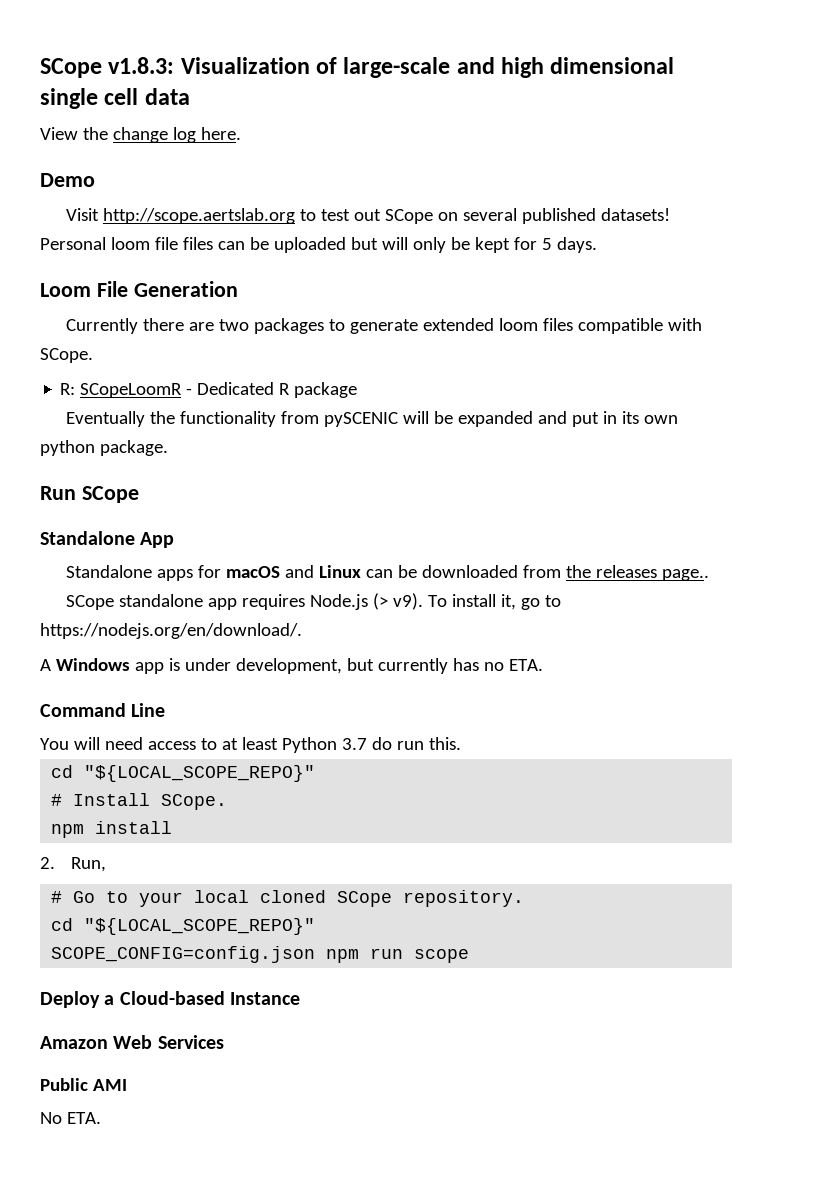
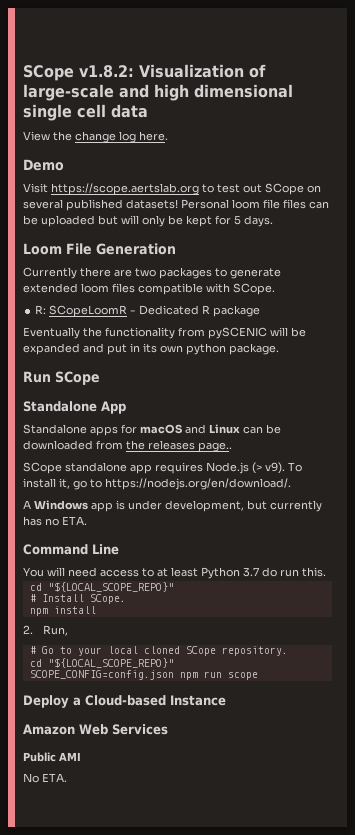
- SCope v1.8.3: Visualization of large-scale and high dimensional single cell data
+ SCope v1.8.2: Visualization of large-scale and high dimensional single cell data
- Visit http://scope.aertslab.org to test out SCope on several published datasets!
+ Visit https://scope.aertslab.org to test out SCope on several published datasets!

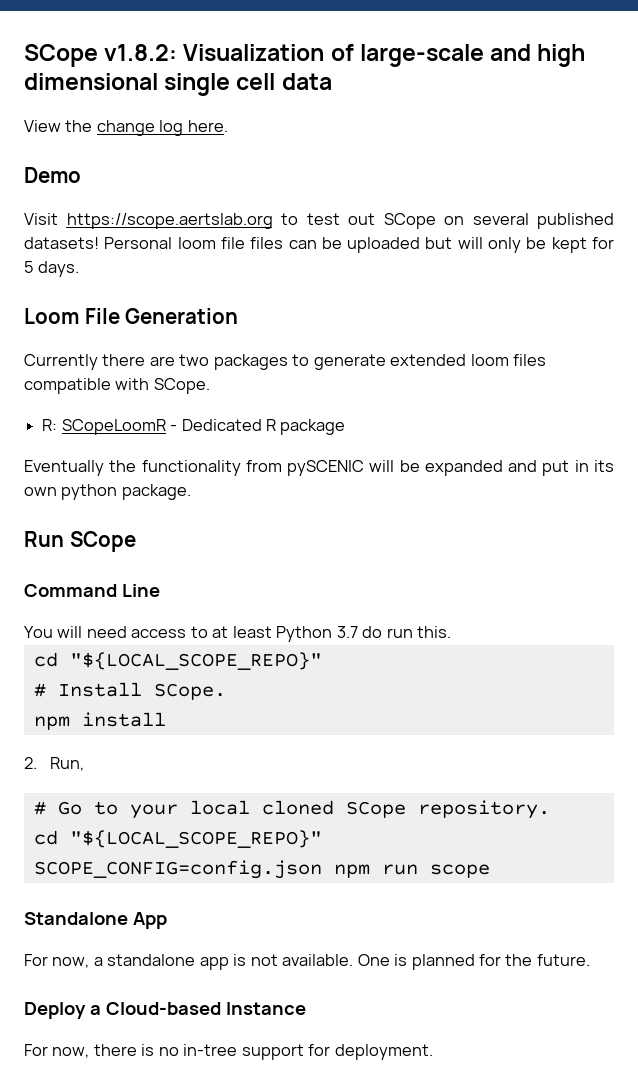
- Standalone App
- Standalone apps for macOS and Linux can be downloaded from the releases page..
- SCope standalone app requires Node.js (> v9). To install it, go to https://nodejs.org/en/download/.
- A Windows app is under development, but currently has no ETA.
+ Standalone App
+ For now, a standalone app is not available. One is planned for the future.
  Deploy a Cloud-based Instance
- Amazon Web Services
- Public AMI
- No ETA.
+ For now, there is no in-tree support for deployment.

